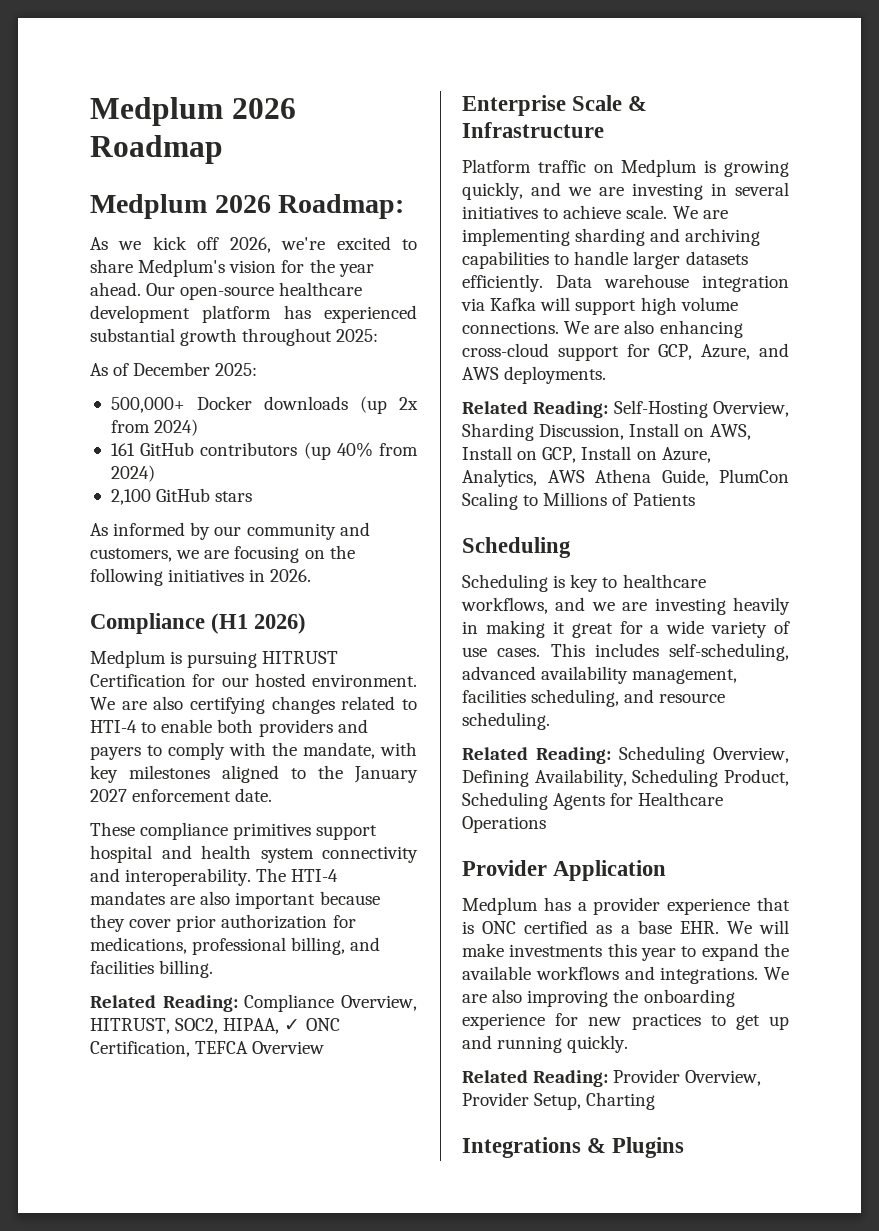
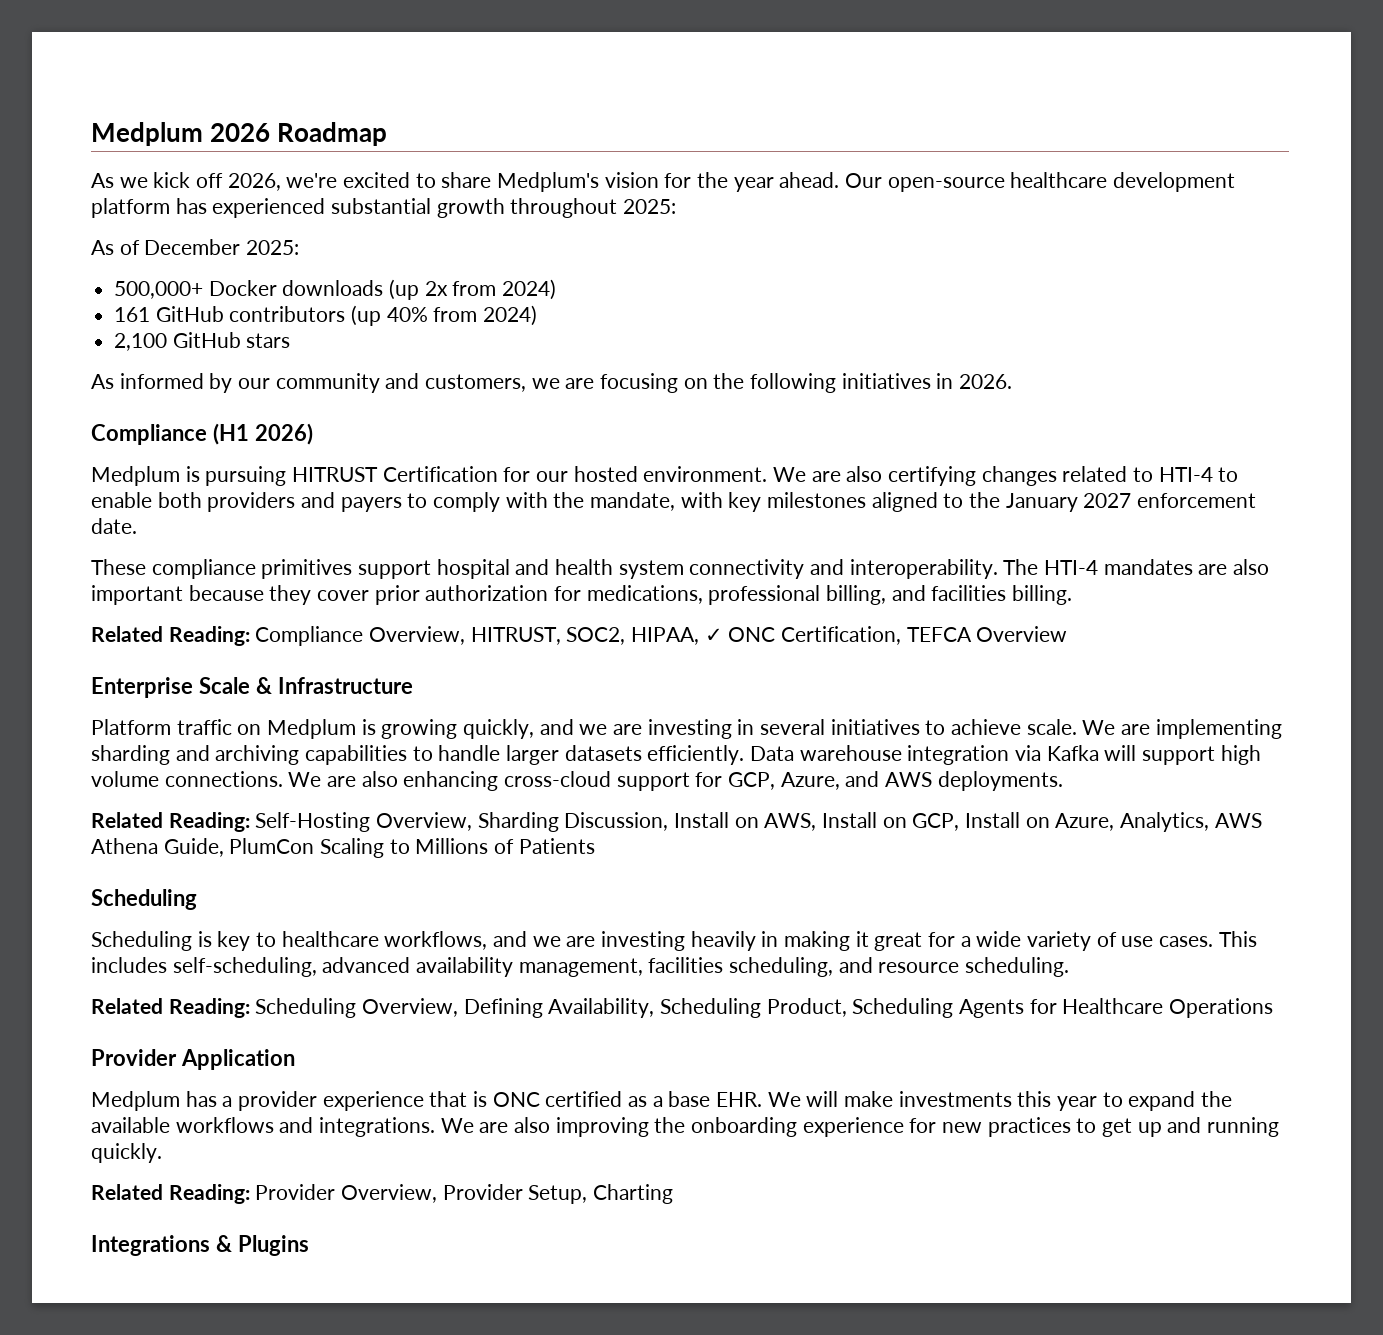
- Medplum 2026 Roadmap:

